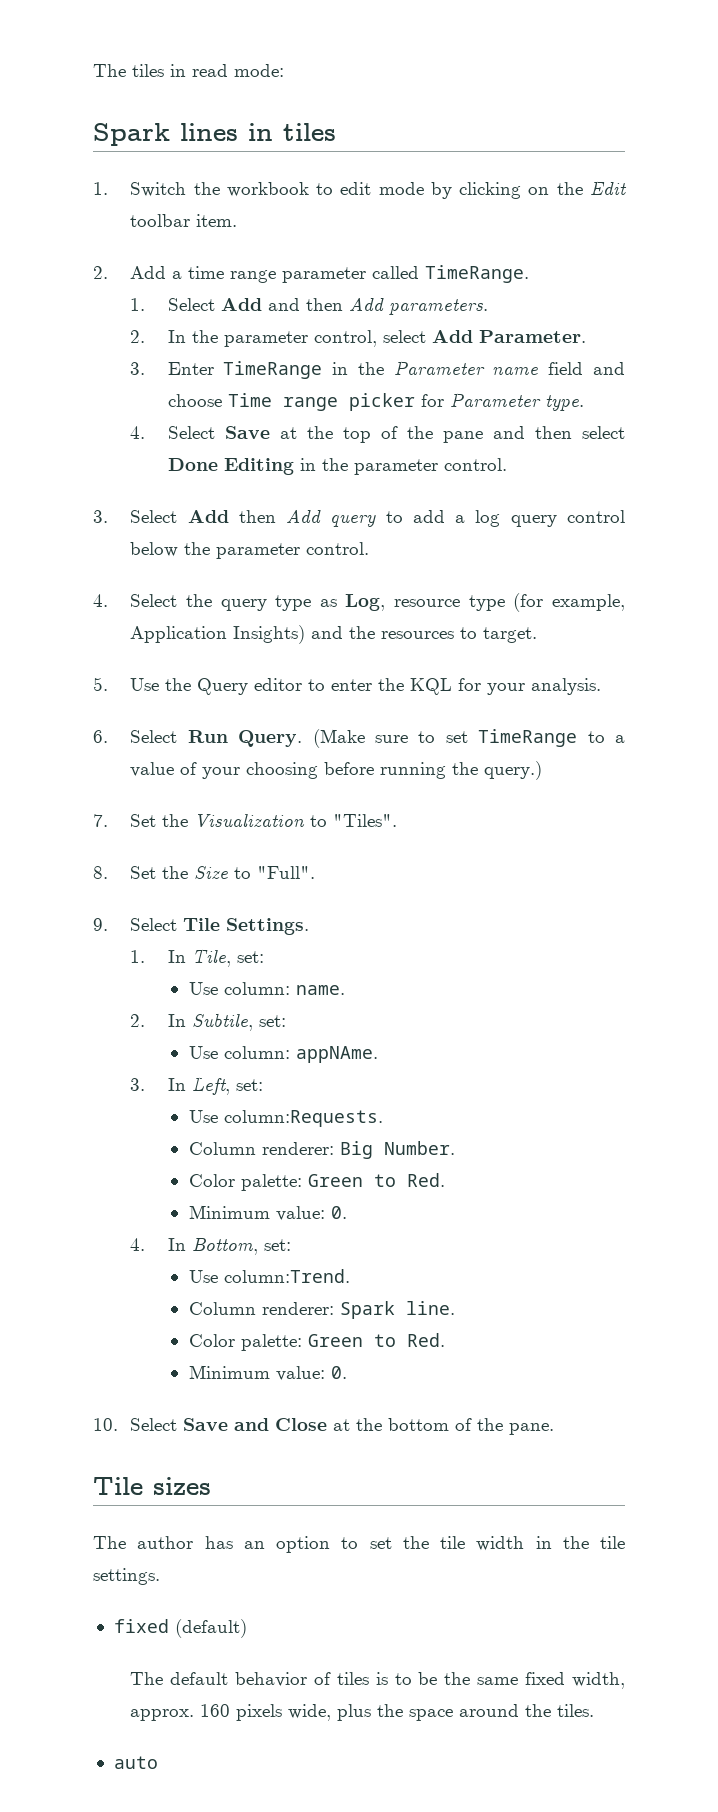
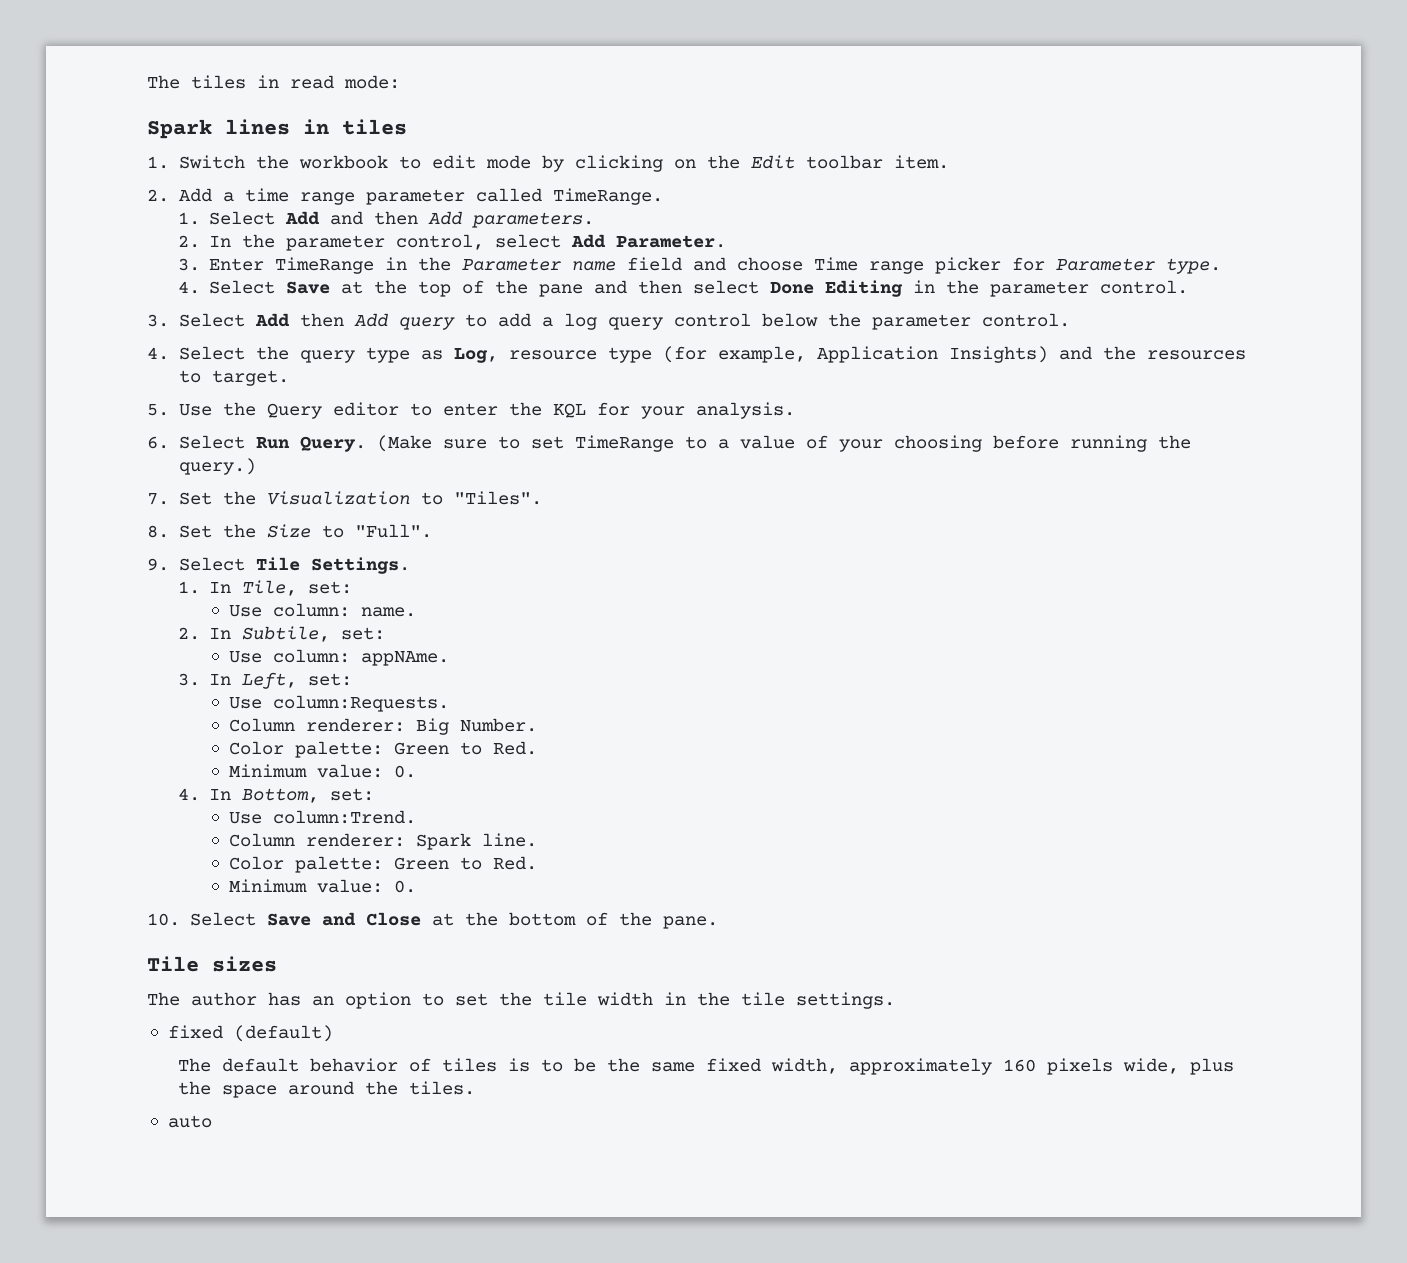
- The default behavior of tiles is to be the same fixed width, approx. 160 pixels wide, plus the space around the tiles.
+ The default behavior of tiles is to be the same fixed width, approximately 160 pixels wide, plus the space around the tiles.

